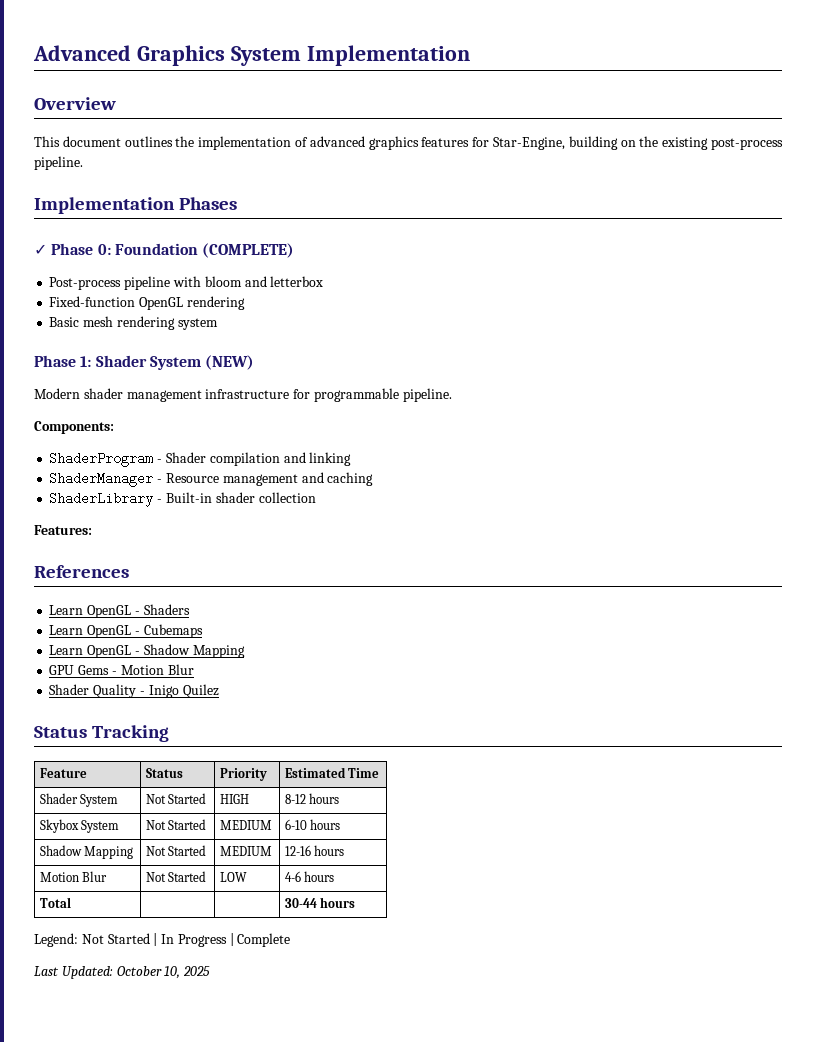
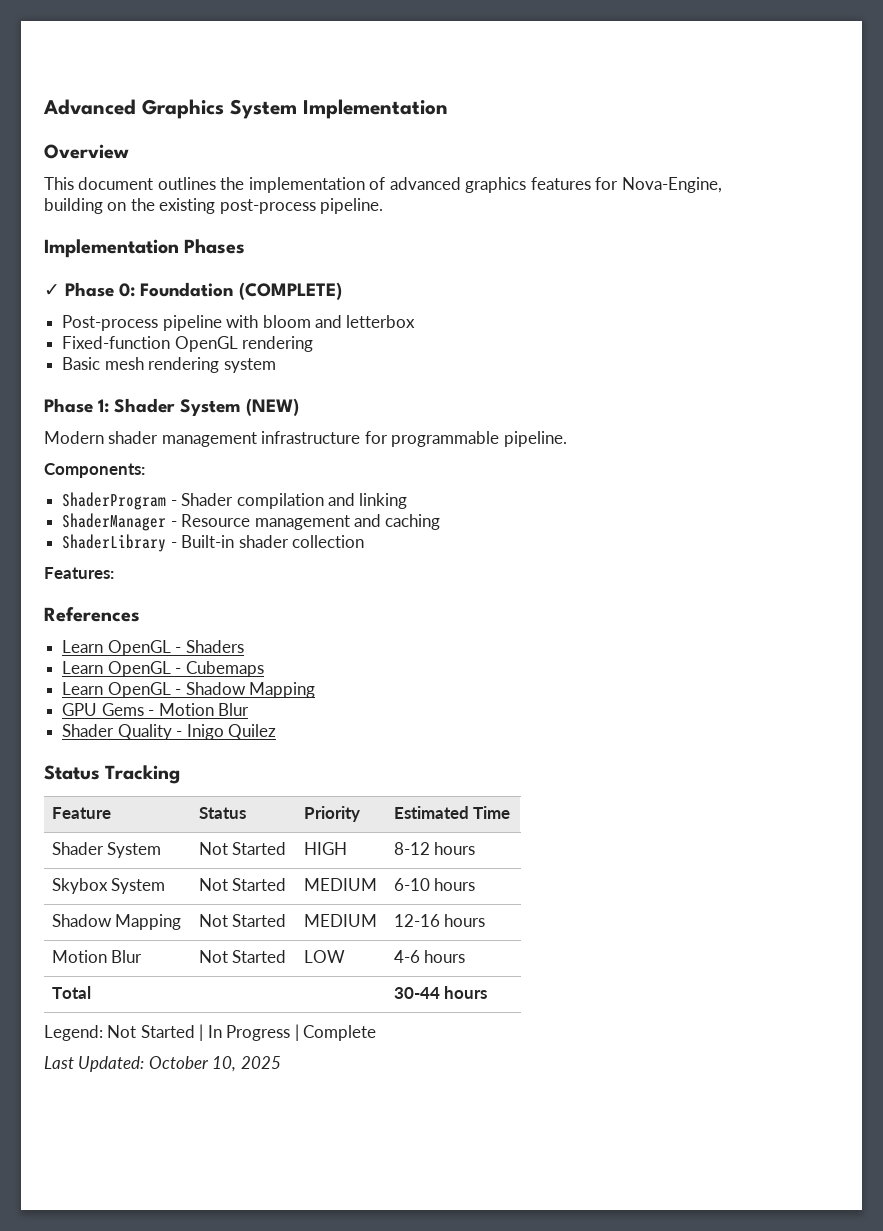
- This document outlines the implementation of advanced graphics features for Star-Engine, building on the existing post-process pipeline.
+ This document outlines the implementation of advanced graphics features for Nova-Engine, building on the existing post-process pipeline.

